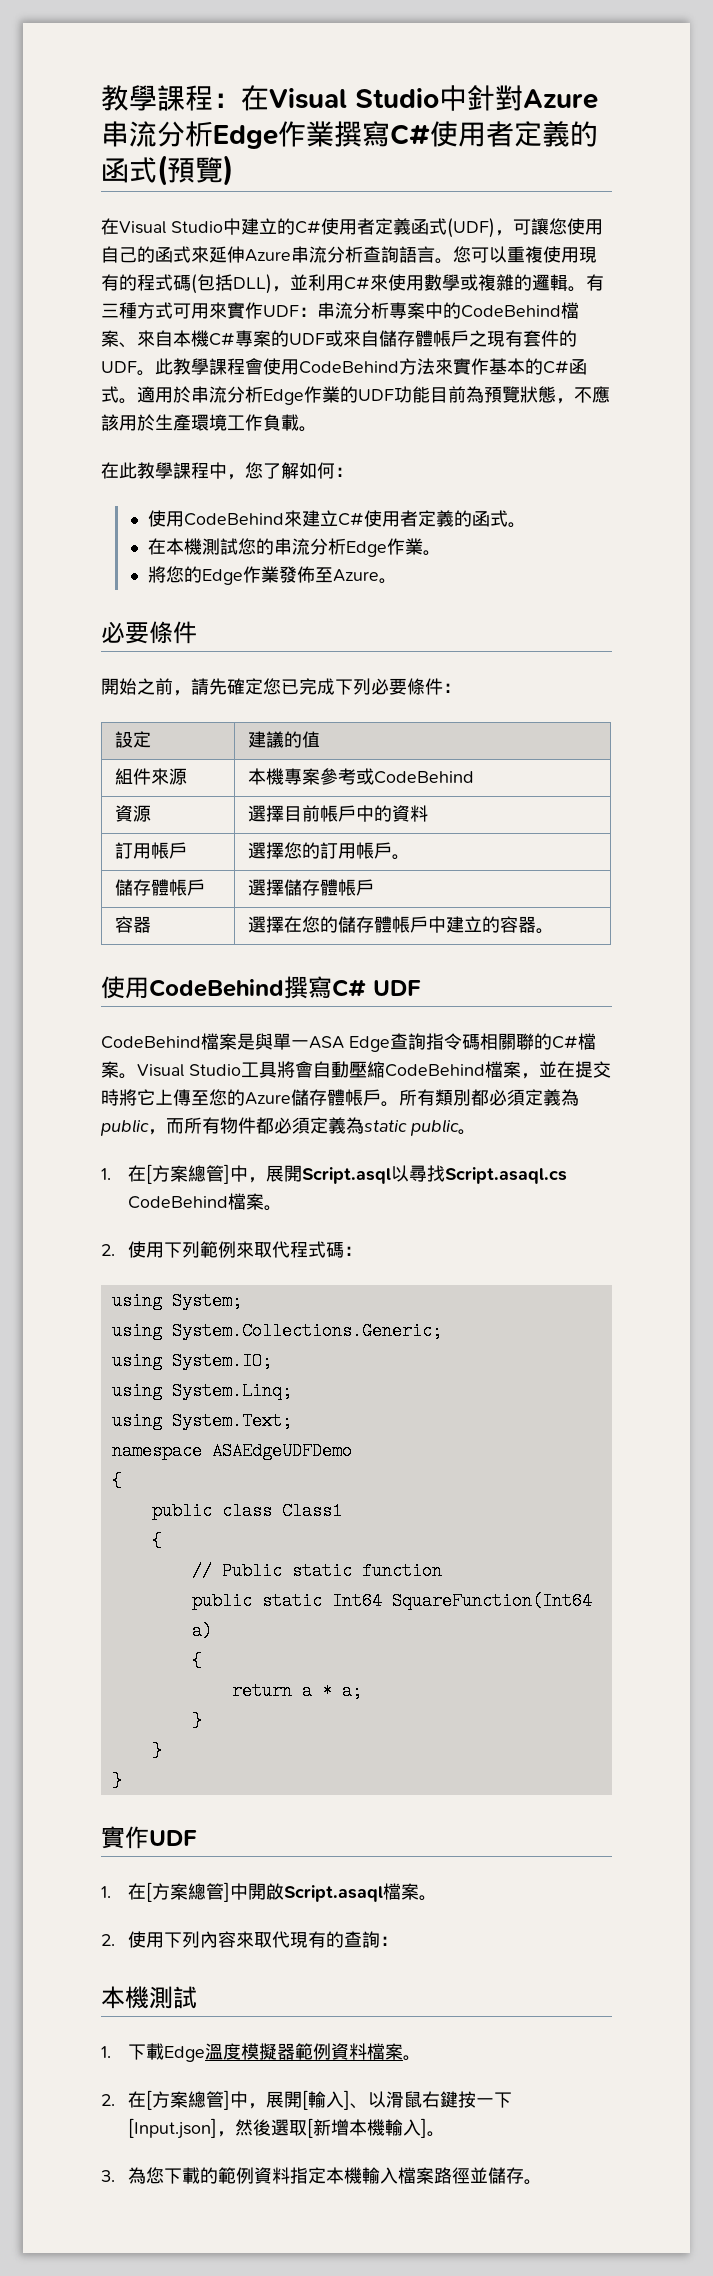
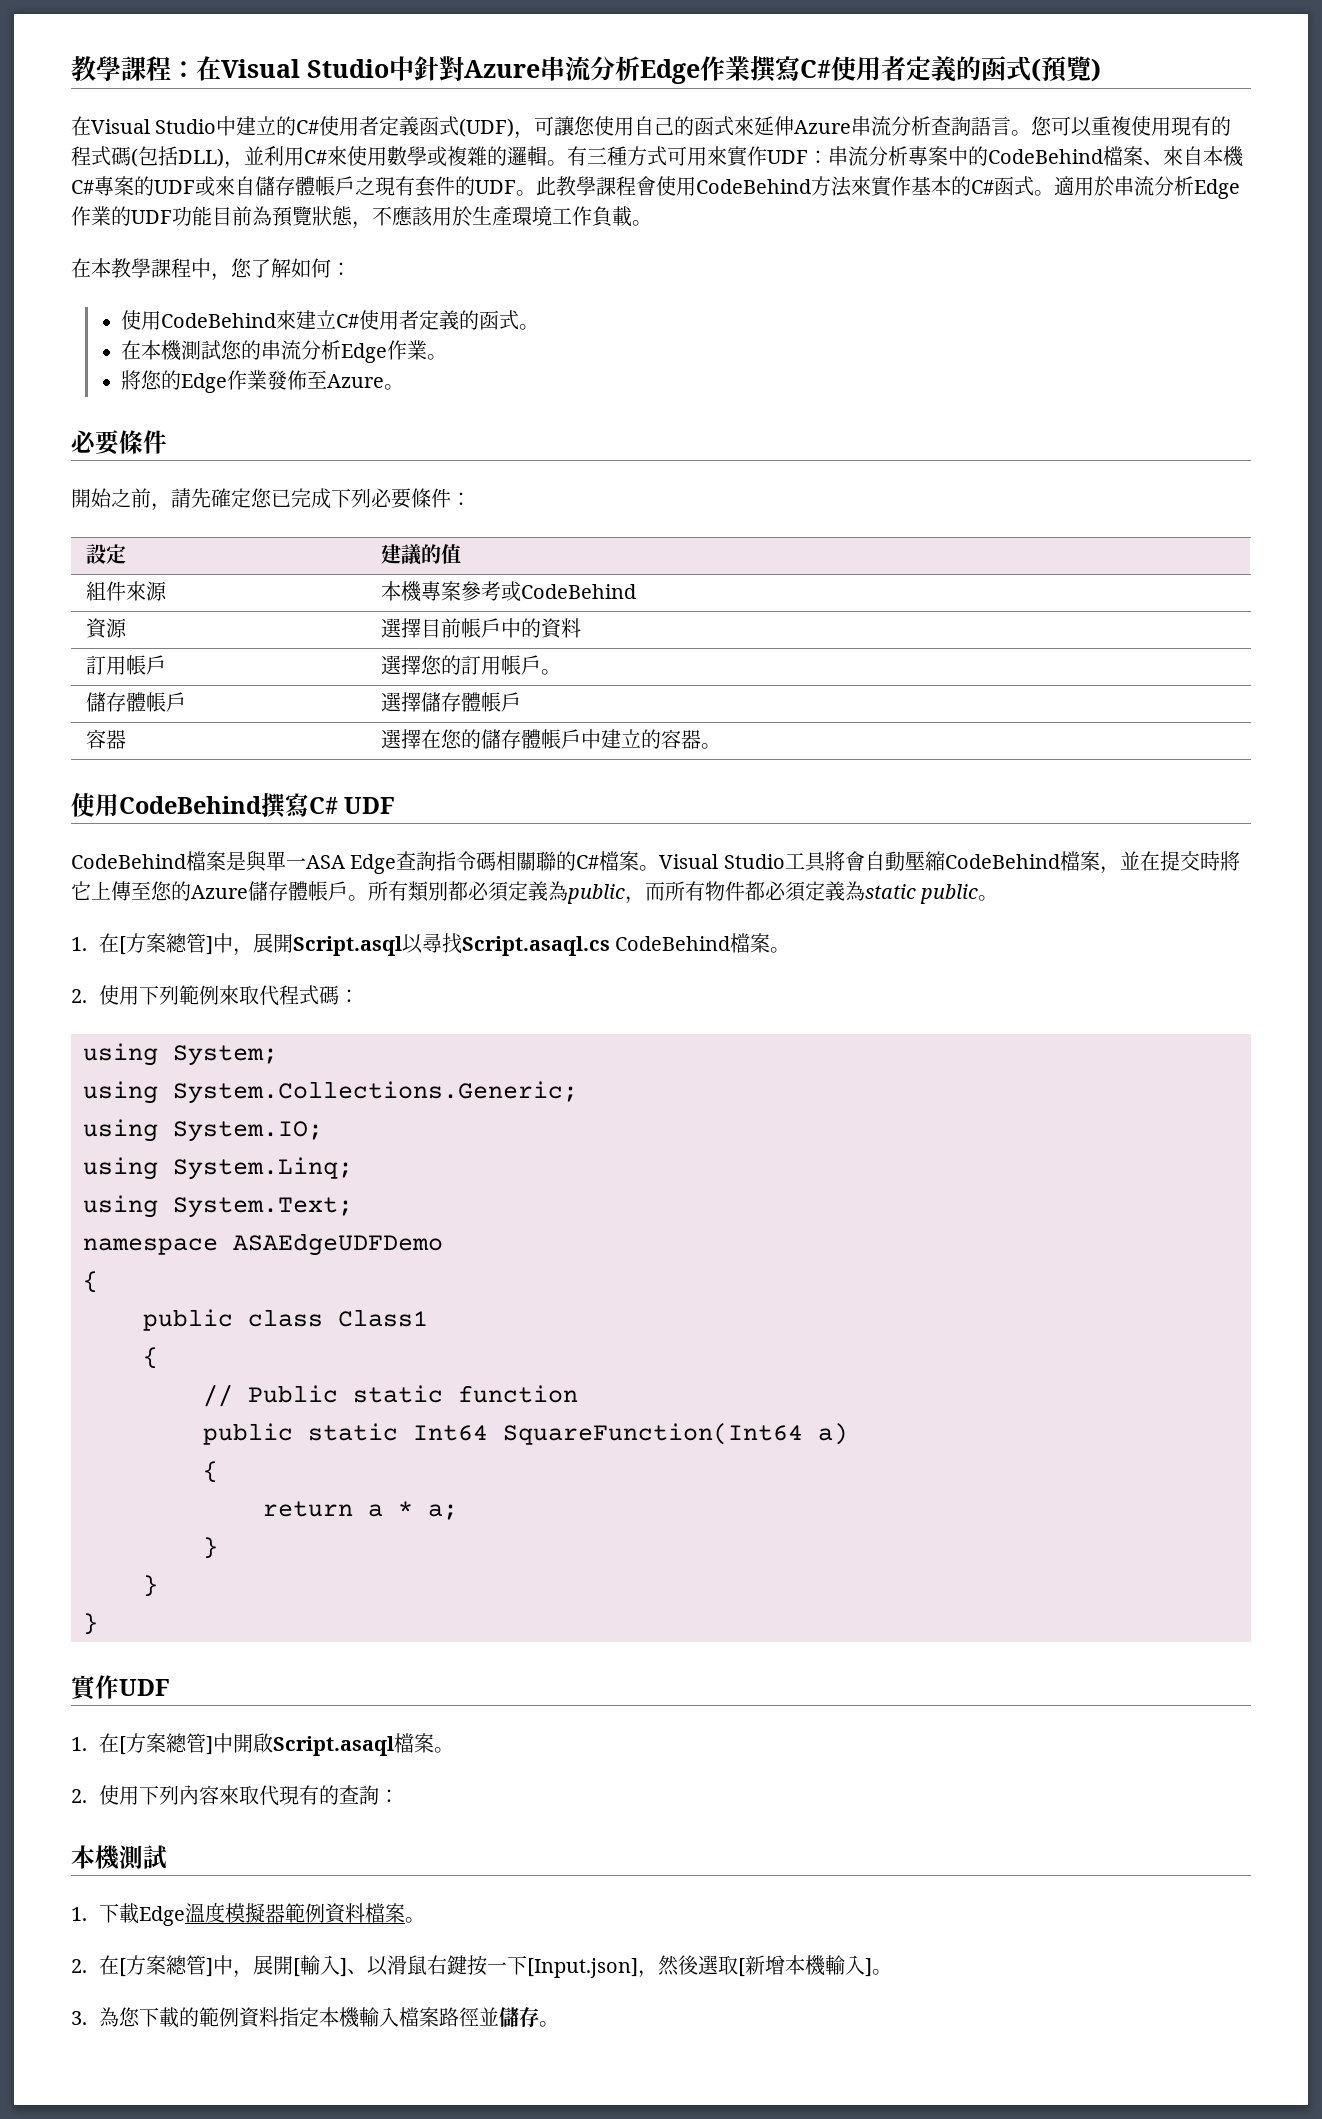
- 在此教學課程中，您了解如何：
+ 在本教學課程中，您了解如何：

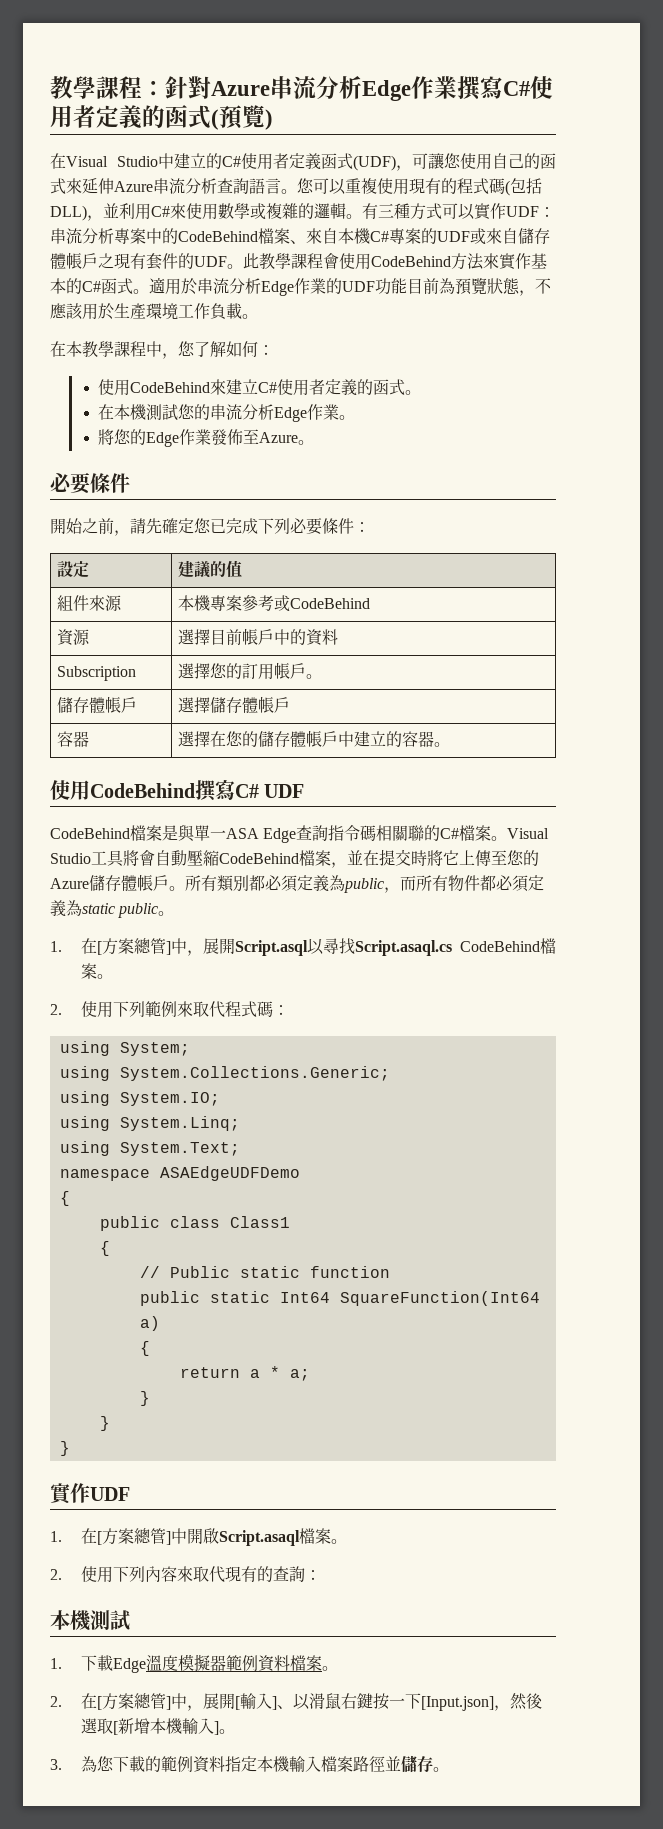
- 教學課程：在Visual Studio中針對Azure串流分析Edge作業撰寫C#使用者定義的函式(預覽)
+ 教學課程：針對Azure串流分析Edge作業撰寫C#使用者定義的函式(預覽)
- 有三種方式可用來實作UDF：串流分析專案中的CodeBehind檔案、來自本機C#專案的UDF或來自儲存體帳戶之現有套件的UDF。
+ 有三種方式可以實作UDF：串流分析專案中的CodeBehind檔案、來自本機C#專案的UDF或來自儲存體帳戶之現有套件的UDF。
- 訂用帳戶 | 選擇您的訂用帳戶。
+ Subscription | 選擇您的訂用帳戶。

